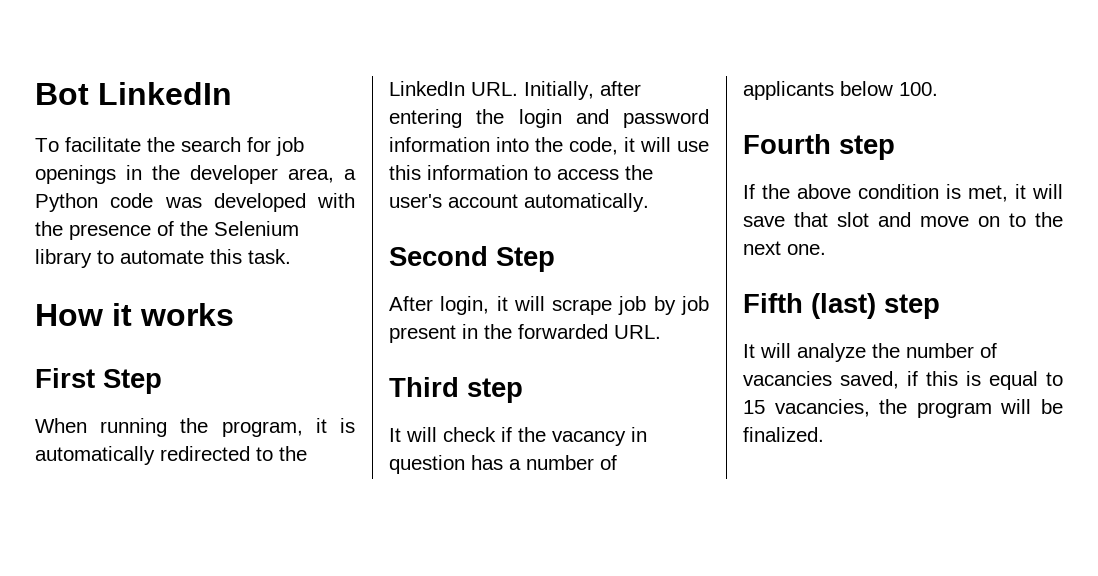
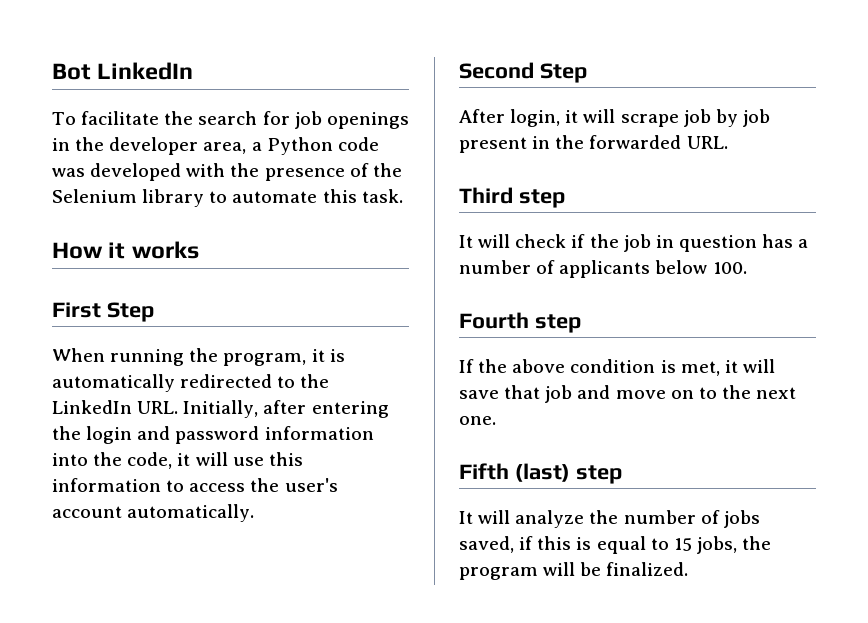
- It will check if the vacancy in question has a number of applicants below 100.
+ It will check if the job in question has a number of applicants below 100.
- If the above condition is met, it will save that slot and move on to the next one.
+ If the above condition is met, it will save that job and move on to the next one.
- It will analyze the number of vacancies saved, if this is equal to 15 vacancies, the program will be finalized.
+ It will analyze the number of jobs saved, if this is equal to 15 jobs, the program will be finalized.

